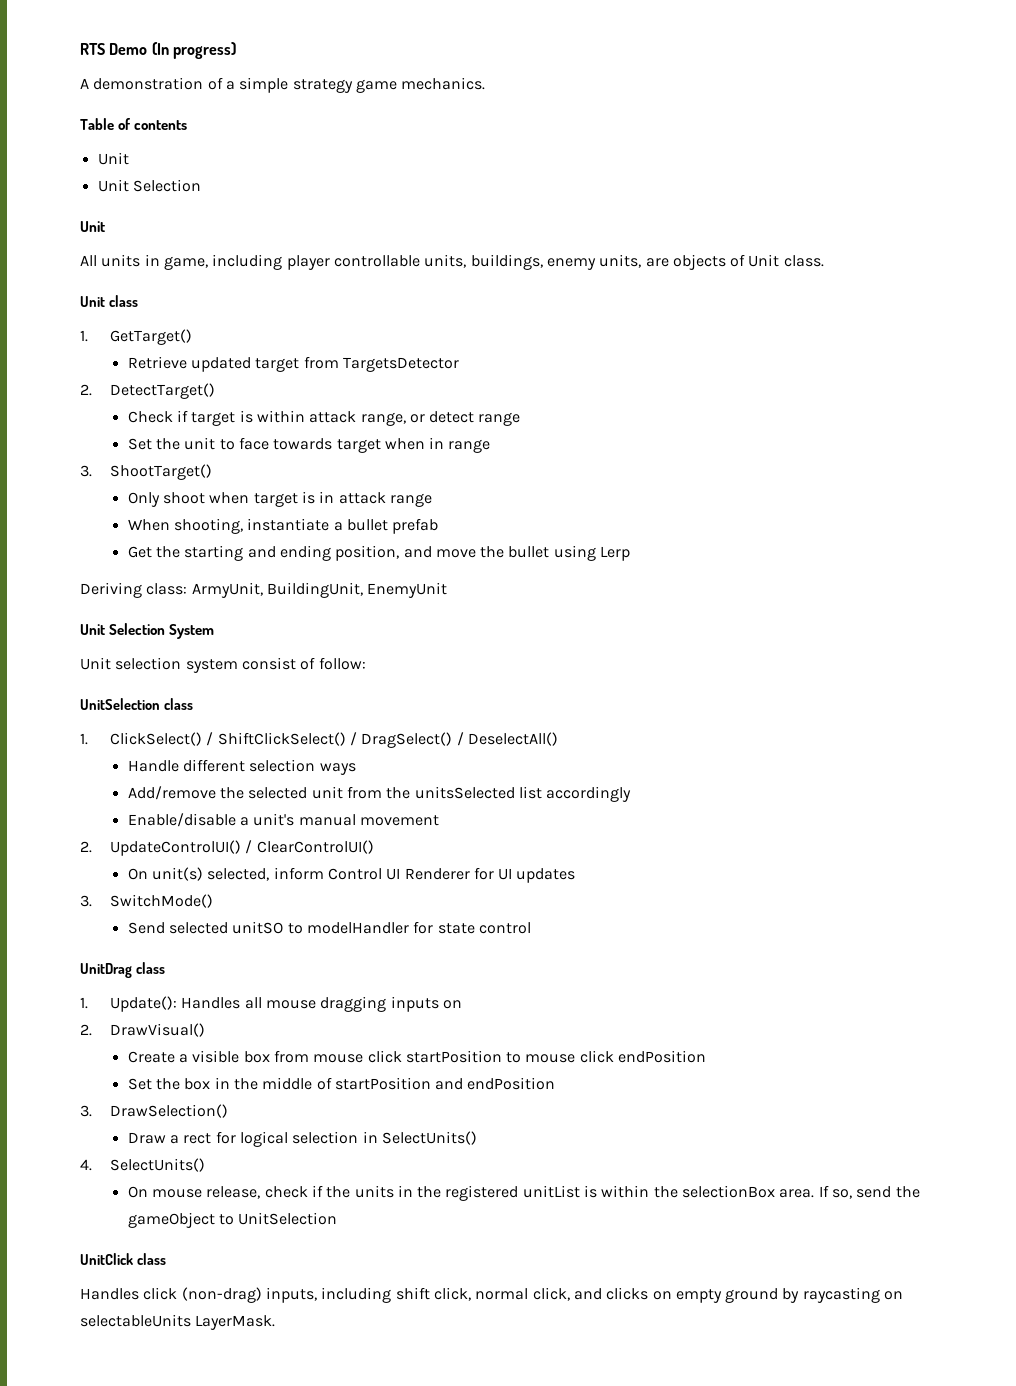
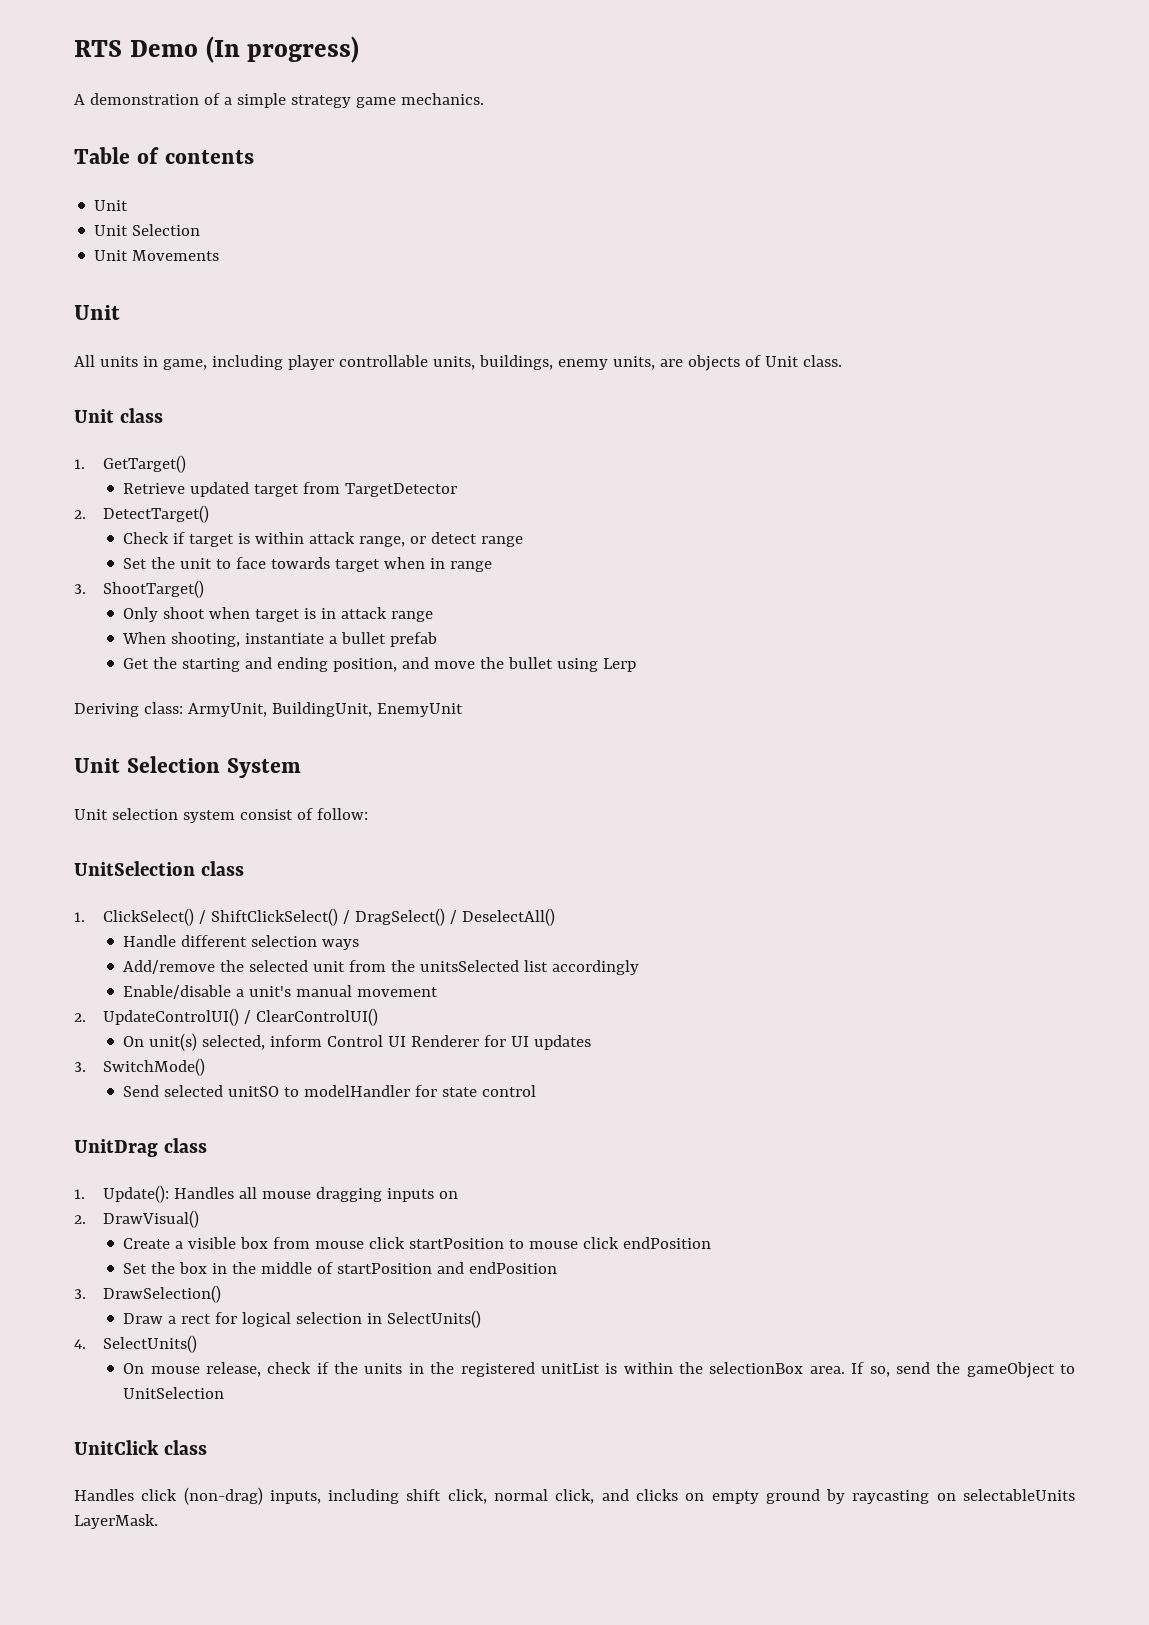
+ Unit Movements
- Retrieve updated target from TargetsDetector
+ Retrieve updated target from TargetDetector

